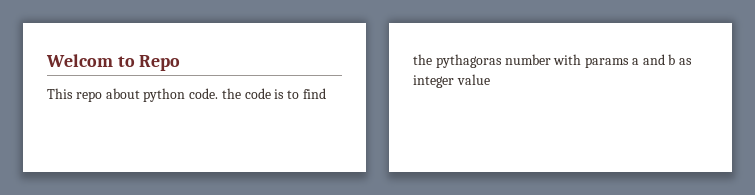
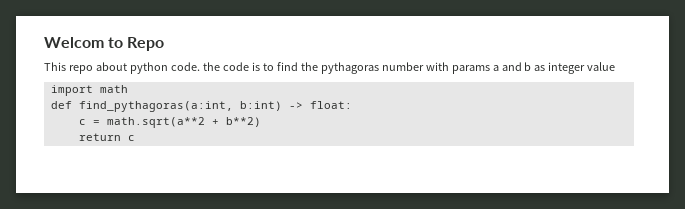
+ import math
+ def find_pythagoras(a:int, b:int) -> float:
+ c = math.sqrt(a**2 + b**2)
+ return c

